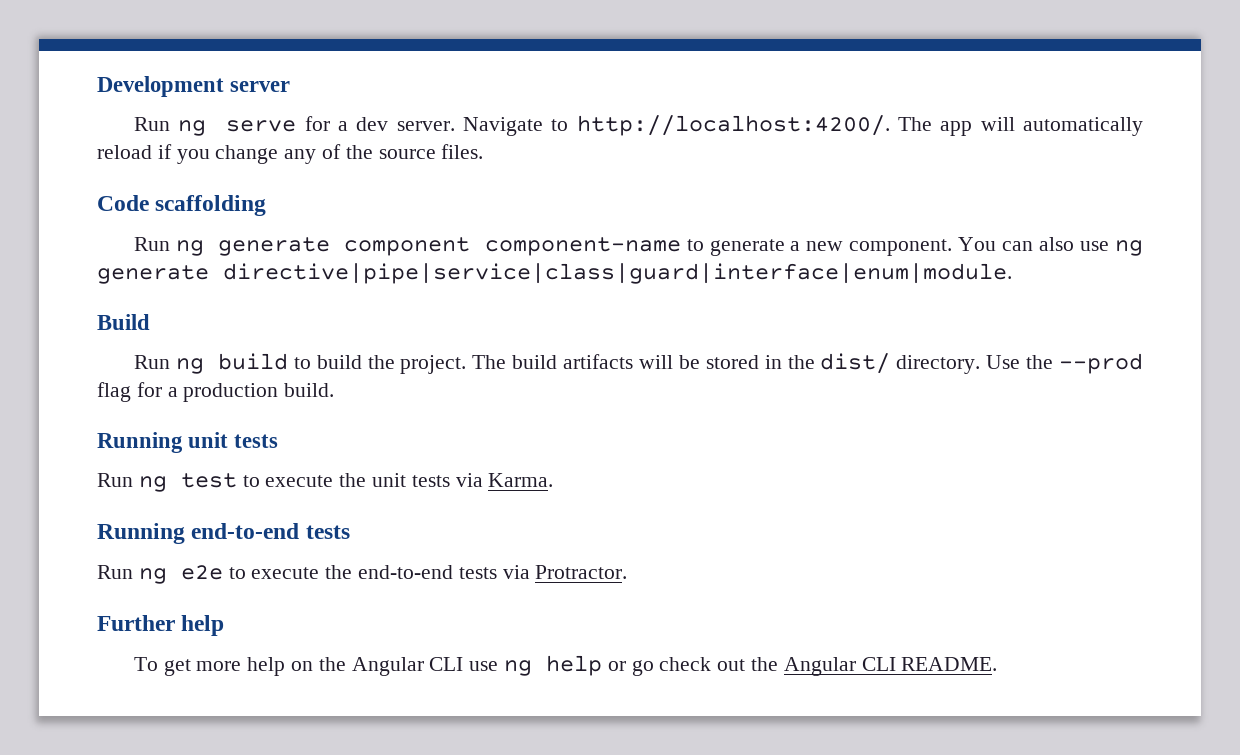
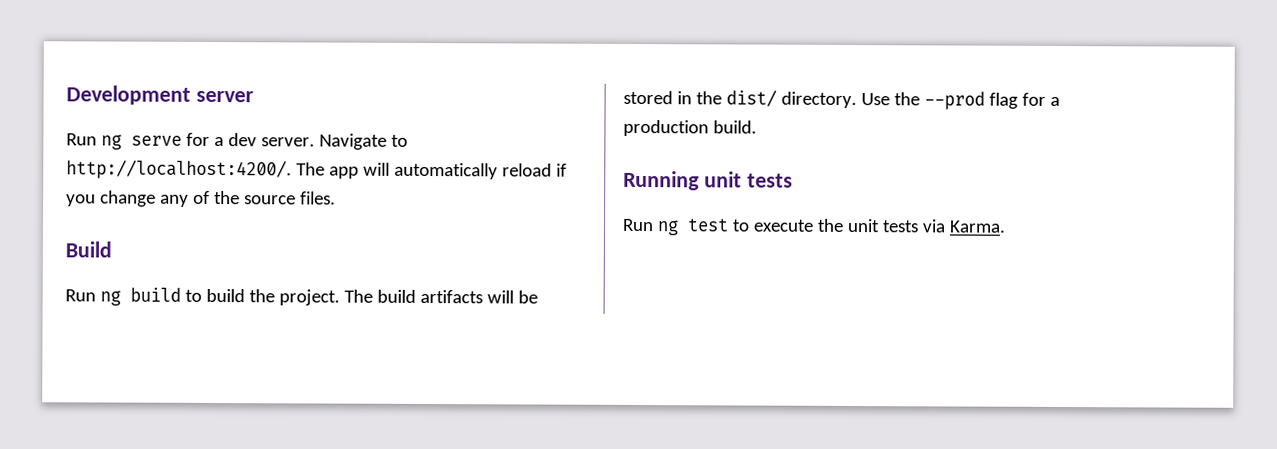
- Code scaffolding
- Run ng generate component component-name to generate a new component. You can also use ng generate directive|pipe|service|class|guard|interface|enum|module.
- Running end-to-end tests
- Run ng e2e to execute the end-to-end tests via Protractor.
- Further help
- To get more help on the Angular CLI use ng help or go check out the Angular CLI README.

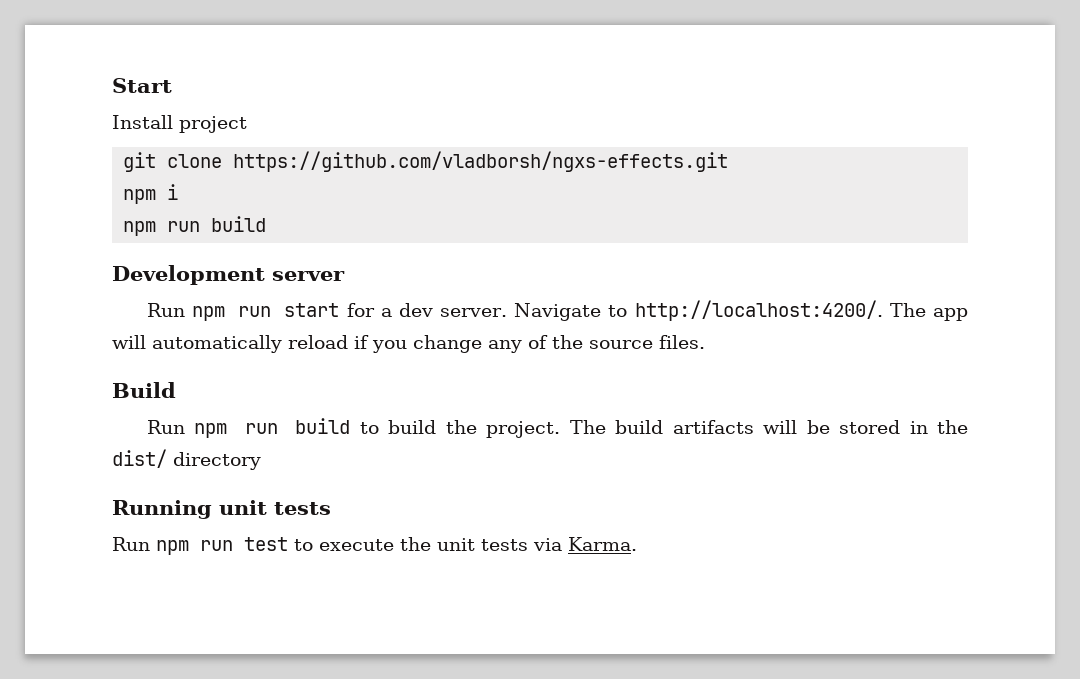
+ Start
+ Install project
+ git clone https://github.com/vladborsh/ngxs-effects.git
+ npm i
+ npm run build
- Run ng serve for a dev server.
+ Run npm run start for a dev server.
- Run ng build to build the project.
+ Run npm run build to build the project.
- The build artifacts will be stored in the dist/ directory. Use the --prod flag for a production build.
+ The build artifacts will be stored in the dist/ directory
- Run ng test to execute the unit tests via Karma.
+ Run npm run test to execute the unit tests via Karma.

